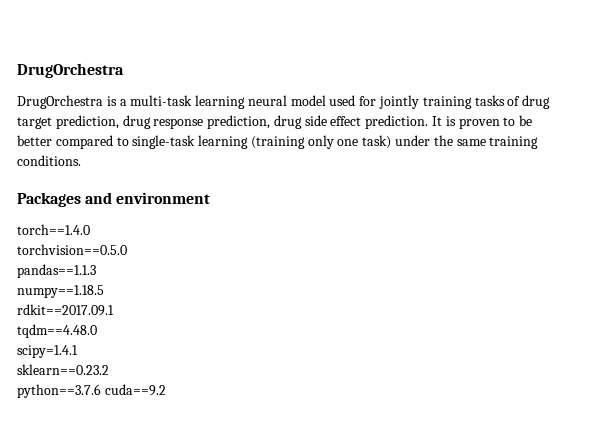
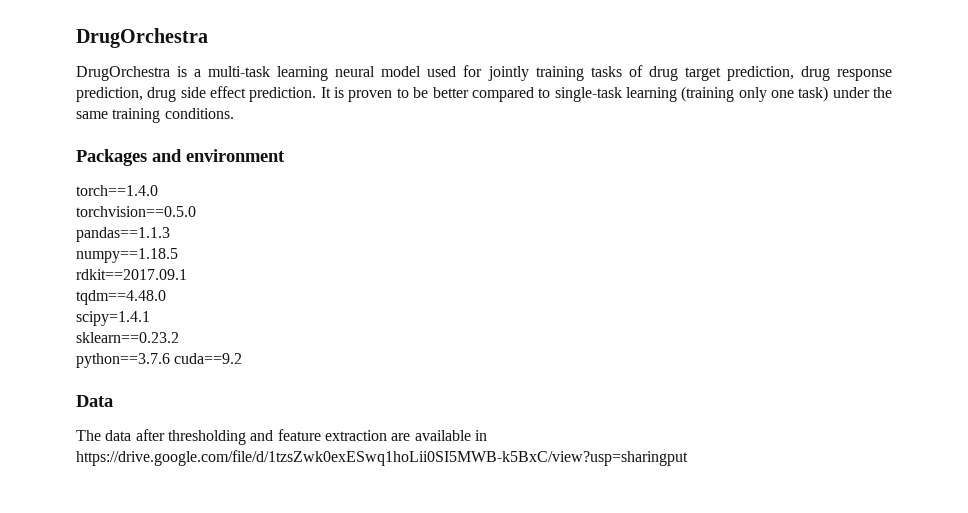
+ Data
+ The data after thresholding and feature extraction are available in https://drive.google.com/file/d/1tzsZwk0exESwq1hoLii0SI5MWB-k5BxC/view?usp=sharingput

